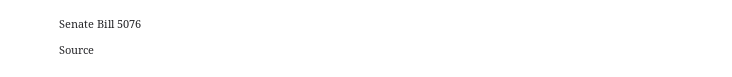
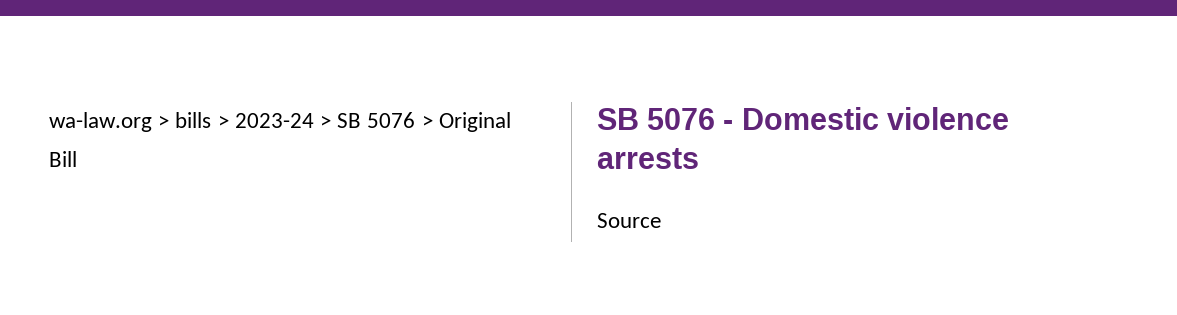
- Senate Bill 5076
+ wa-law.org > bills > 2023-24 > SB 5076 > Original Bill
+ SB 5076 - Domestic violence arrests

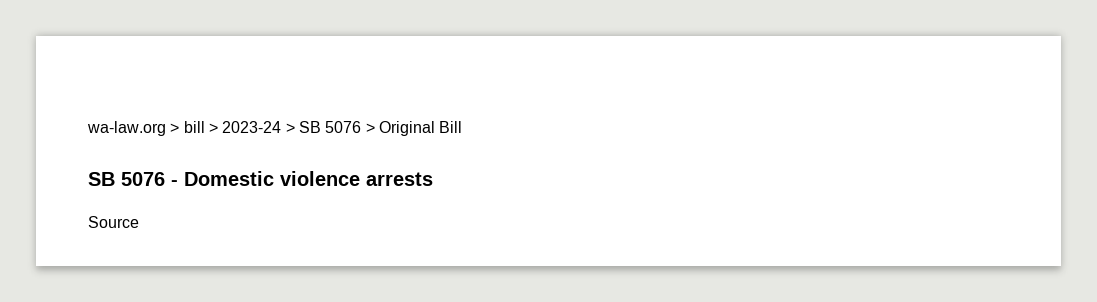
- wa-law.org > bills > 2023-24 > SB 5076 > Original Bill
+ wa-law.org > bill > 2023-24 > SB 5076 > Original Bill

